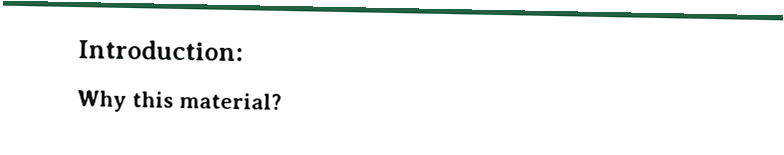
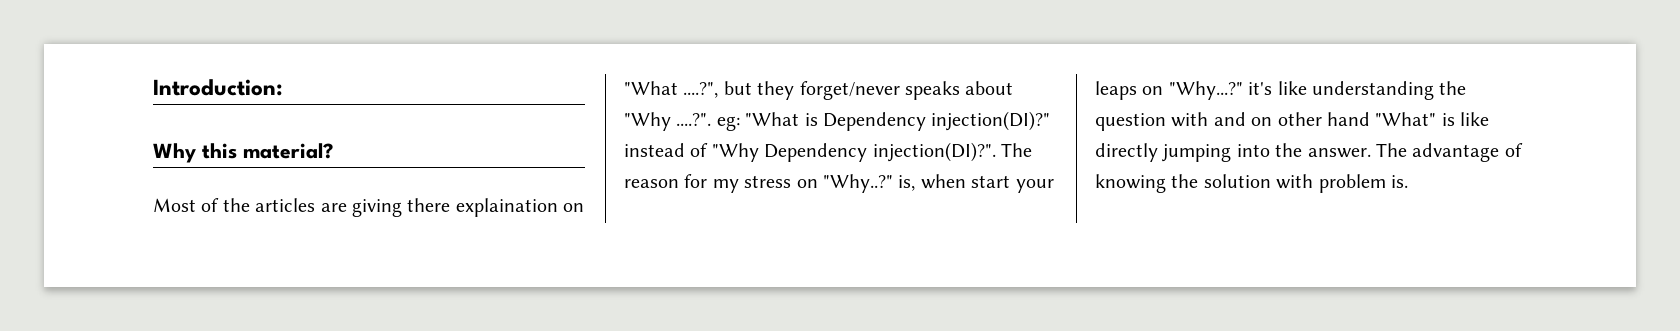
+ Most of the articles are giving there explaination on "What ....?", but they forget/never speaks about "Why ....?". eg: "What is Dependency injection(DI)?" instead of "Why Dependency injection(DI)?". The reason for my stress on "Why..?" is, when start your leaps on "Why...?" it's like understanding the question with and on other hand "What" is like directly jumping into the answer. The advantage of knowing the solution with problem is.

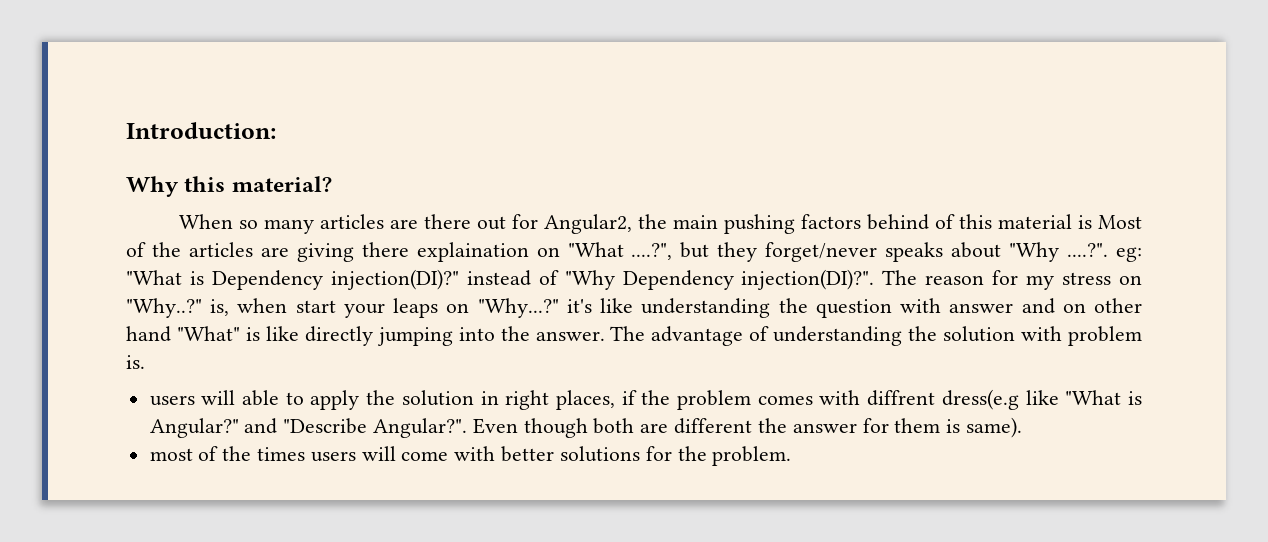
- Most of the articles are giving there explaination on "What ....?", but they forget/never speaks about "Why ....?". eg: "What is Dependency injection(DI)?" instead of "Why Dependency injection(DI)?".
+ When so many articles are there out for Angular2, the main pushing factors behind of this material is Most of the articles are giving there explaination on "What ....?", but they forget/never speaks about "Why ....?". eg: "What is Dependency injection(DI)?" instead of "Why Dependency injection(DI)?".
- The reason for my stress on "Why..?" is, when start your leaps on "Why...?" it's like understanding the question with and on other hand "What" is like directly jumping into the answer.
+ The reason for my stress on "Why..?" is, when start your leaps on "Why...?" it's like understanding the question with answer and on other hand "What" is like directly jumping into the answer.
- The advantage of knowing the solution with problem is.
+ The advantage of understanding the solution with problem is.
+ users will able to apply the solution in right places, if the problem comes with diffrent dress(e.g like "What is Angular?" and "Describe Angular?". Even though both are different the answer for them is same).
+ most of the times users will come with better solutions for the problem.

